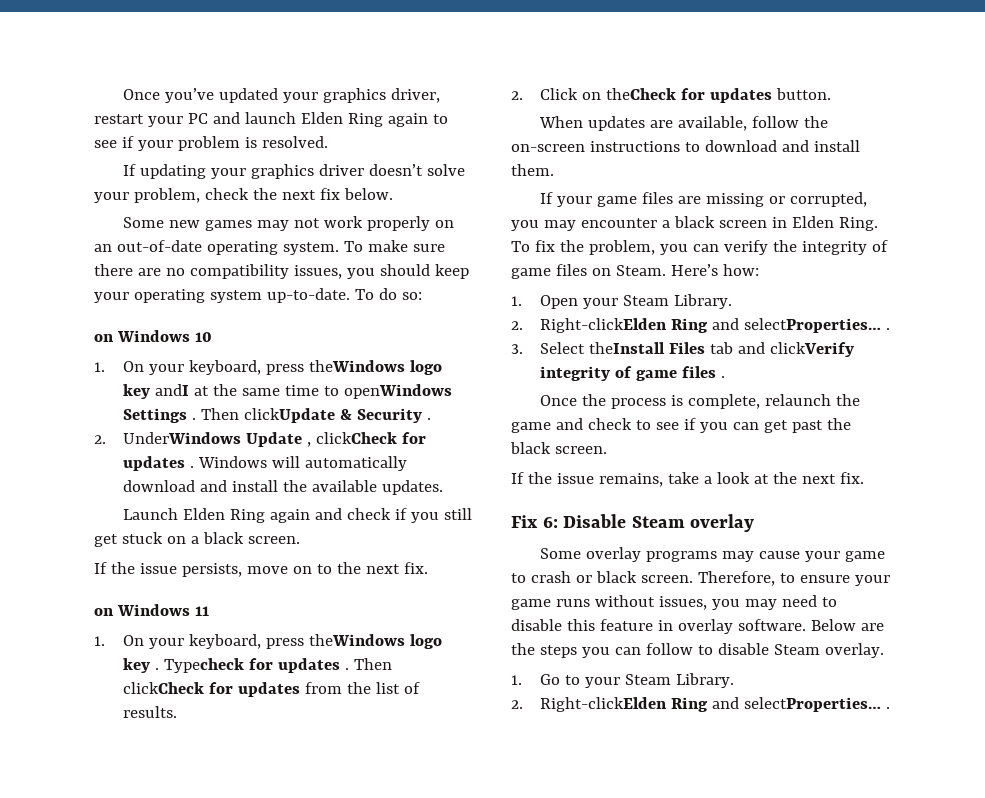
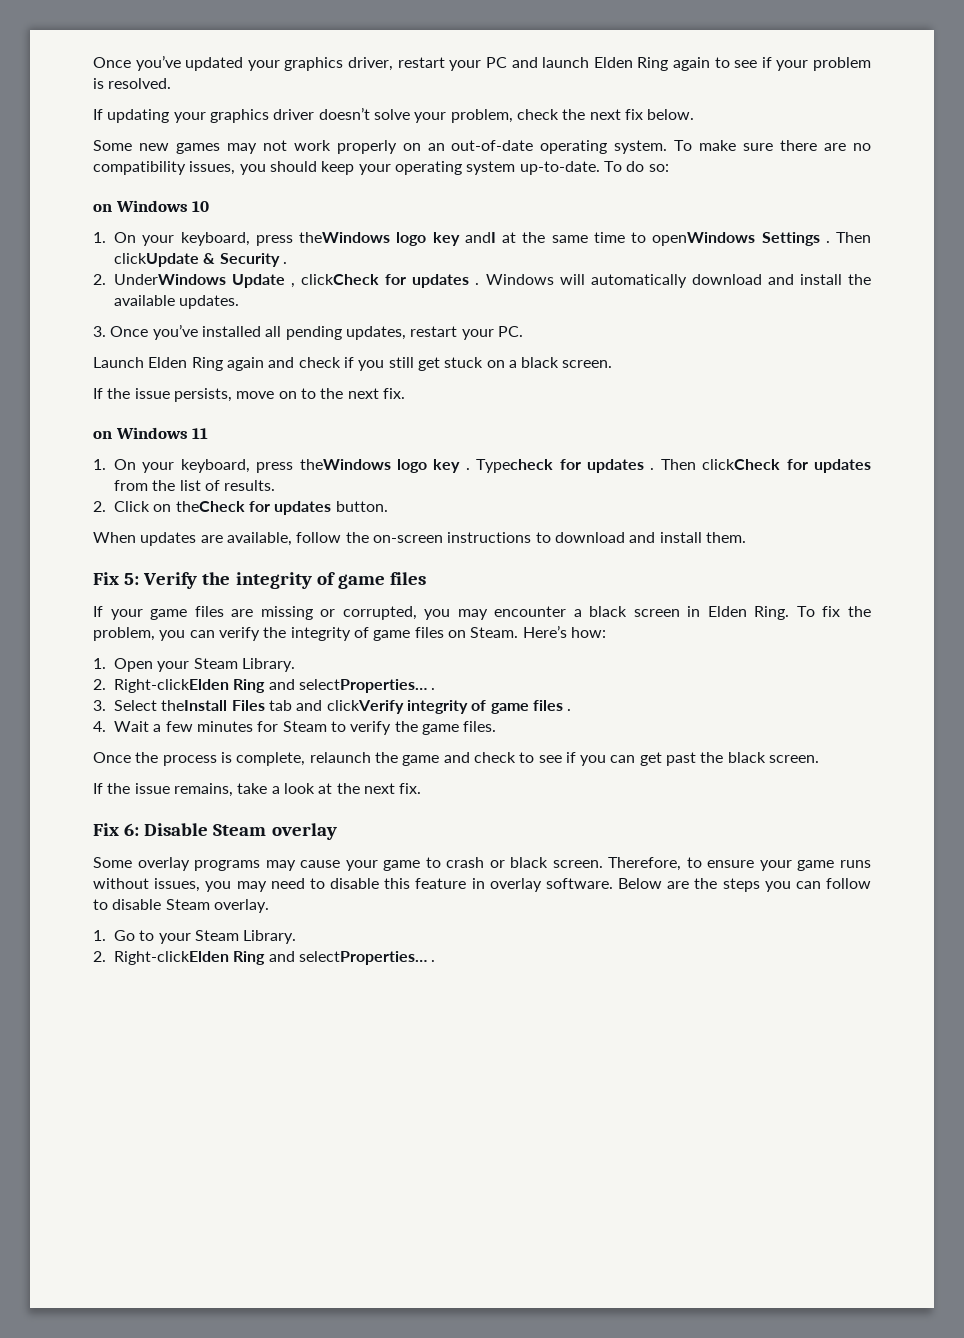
+ 3. Once you’ve installed all pending updates, restart your PC.
+ Fix 5: Verify the integrity of game files
+ 4. Wait a few minutes for Steam to verify the game files.

